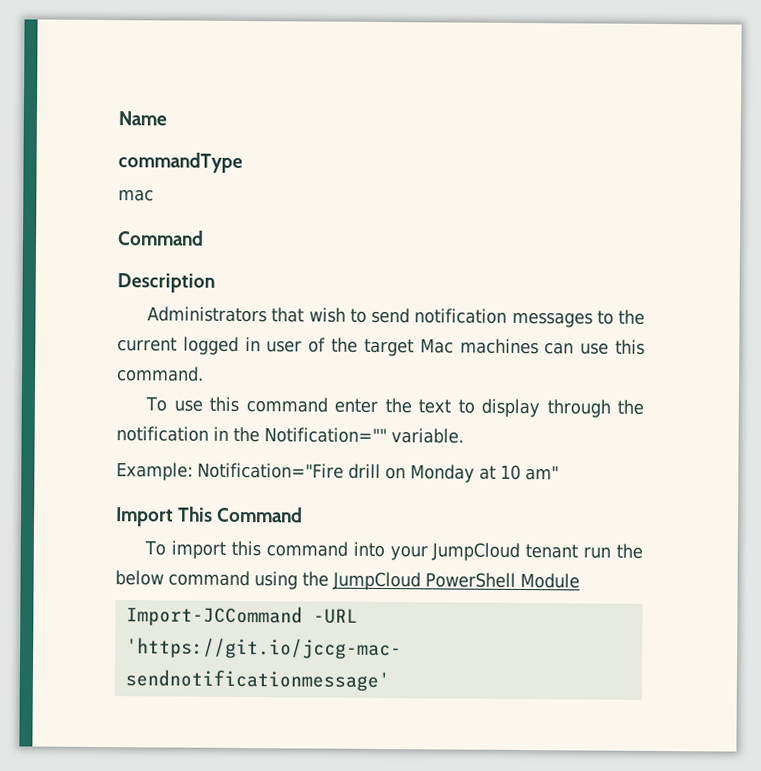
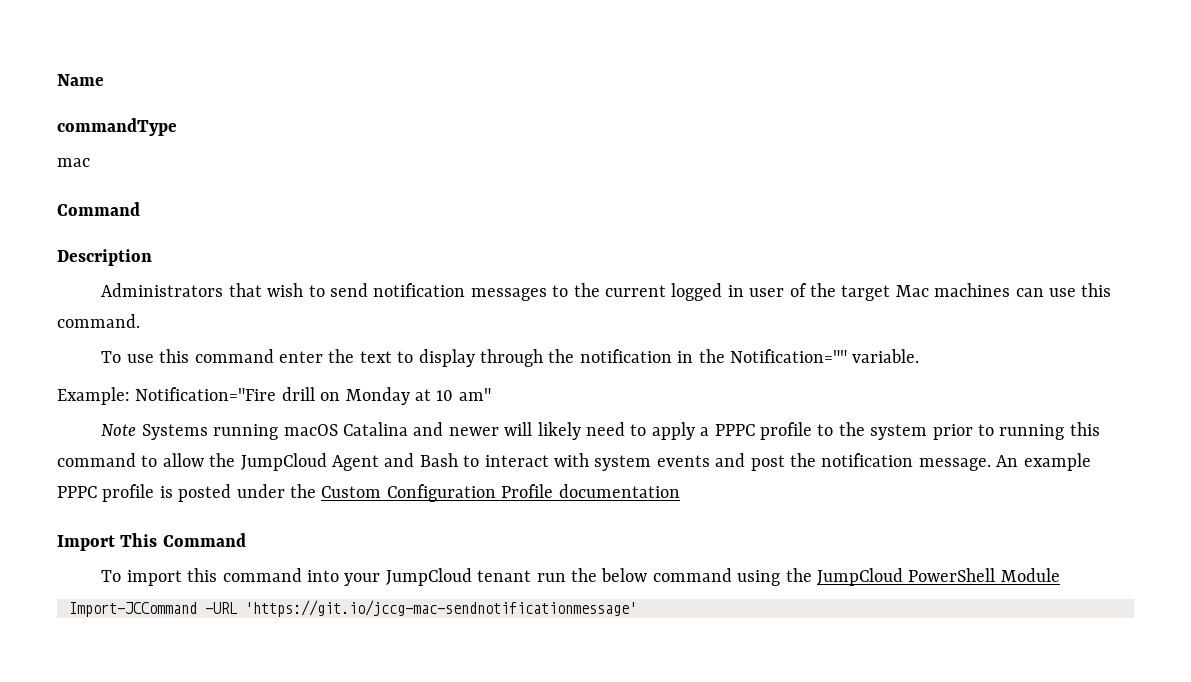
+ Note Systems running macOS Catalina and newer will likely need to apply a PPPC profile to the system prior to running this command to allow the JumpCloud Agent and Bash to interact with system events and post the notification message. An example PPPC profile is posted under the Custom Configuration Profile documentation

